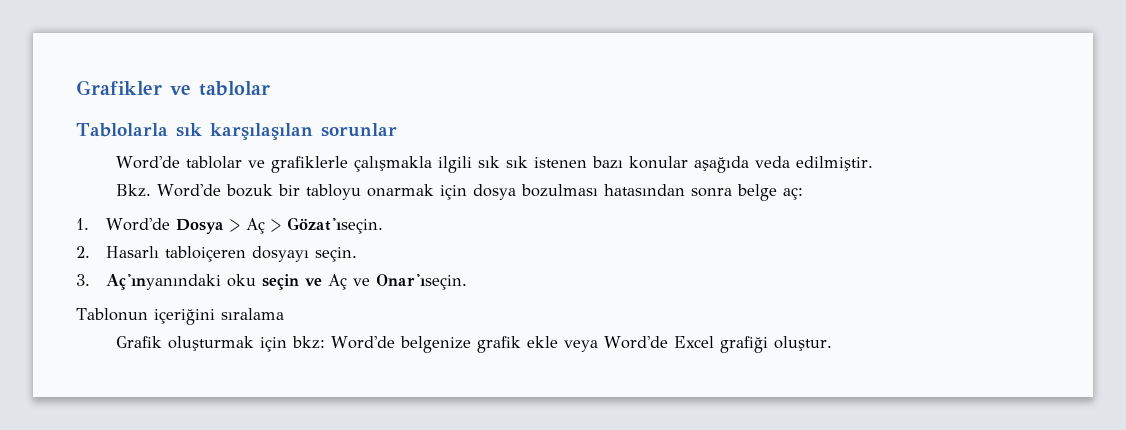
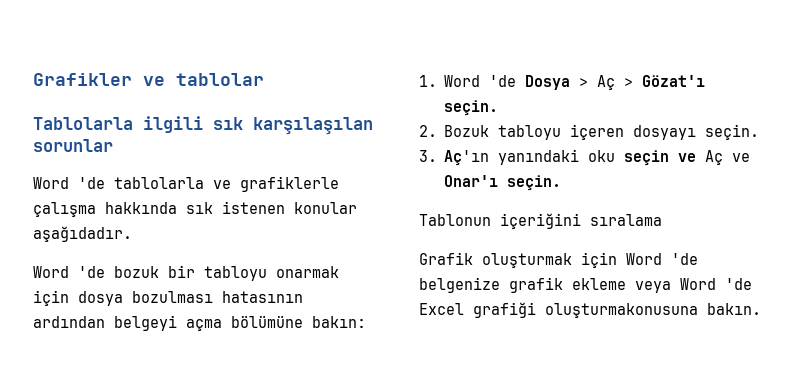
- Tablolarla sık karşılaşılan sorunlar
+ Tablolarla ilgili sık karşılaşılan sorunlar
- Word'de tablolar ve grafiklerle çalışmakla ilgili sık sık istenen bazı konular aşağıda veda edilmiştir.
- Bkz. Word'de bozuk bir tabloyu onarmak için dosya bozulması hatasından sonra belge aç:
+ Word 'de tablolarla ve grafiklerle çalışma hakkında sık istenen konular aşağıdadır.
+ Word 'de bozuk bir tabloyu onarmak için dosya bozulması hatasının ardından belgeyi açma bölümüne bakın:
- 1. Word'de Dosya > Aç > Gözat'ıseçin.
+ 1. Word 'de Dosya > Aç > Gözat'ı seçin.
- 2. Hasarlı tabloiçeren dosyayı seçin.
+ 2. Bozuk tabloyu içeren dosyayı seçin.
- 3. Aç'ınyanındaki oku seçin ve Aç ve Onar'ıseçin.
+ 3. Aç'ın yanındaki oku seçin ve Aç ve Onar'ı seçin.
- Grafik oluşturmak için bkz: Word'de belgenize grafik ekle veya Word'de Excel grafiği oluştur.
+ Grafik oluşturmak için Word 'de belgenize grafik ekleme veya Word 'de Excel grafiği oluşturmakonusuna bakın.

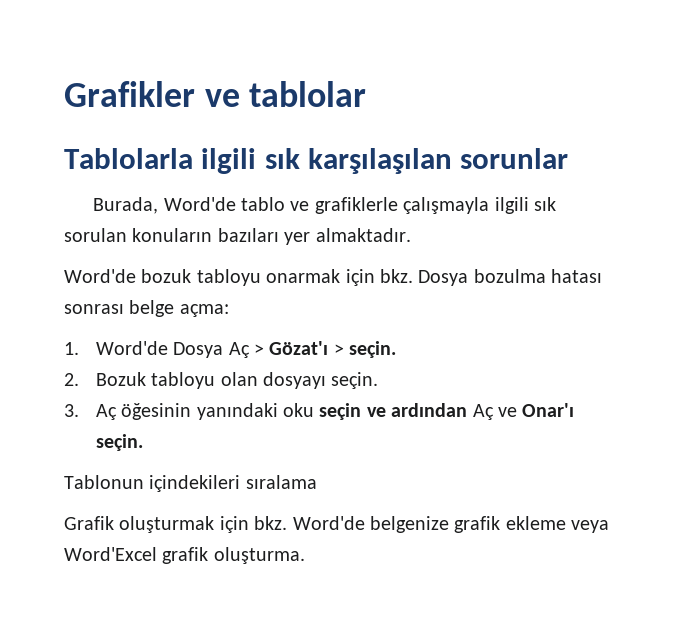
- Word 'de tablolarla ve grafiklerle çalışma hakkında sık istenen konular aşağıdadır.
- Word 'de bozuk bir tabloyu onarmak için dosya bozulması hatasının ardından belgeyi açma bölümüne bakın:
- 1. Word 'de Dosya > Aç > Gözat'ı seçin.
+ Burada, Word'de tablo ve grafiklerle çalışmayla ilgili sık sorulan konuların bazıları yer almaktadır.
+ Word'de bozuk tabloyu onarmak için bkz. Dosya bozulma hatası sonrası belge açma:
+ 1. Word'de Dosya Aç > Gözat'ı > seçin.
- 2. Bozuk tabloyu içeren dosyayı seçin.
+ 2. Bozuk tabloyu olan dosyayı seçin.
- 3. Aç'ın yanındaki oku seçin ve Aç ve Onar'ı seçin.
+ 3. Aç öğesinin yanındaki oku seçin ve ardından Aç ve Onar'ı seçin.
- Tablonun içeriğini sıralama
+ Tablonun içindekileri sıralama
- Grafik oluşturmak için Word 'de belgenize grafik ekleme veya Word 'de Excel grafiği oluşturmakonusuna bakın.
+ Grafik oluşturmak için bkz. Word'de belgenize grafik ekleme veya Word'Excel grafik oluşturma.

